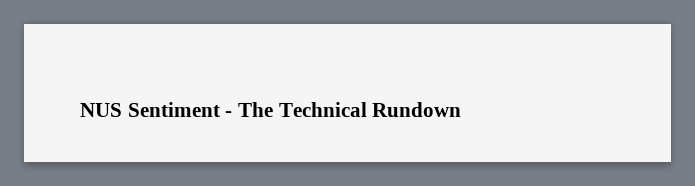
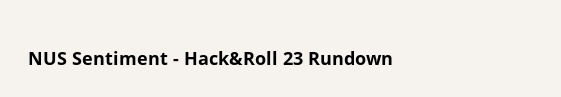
- NUS Sentiment - The Technical Rundown
+ NUS Sentiment - Hack&Roll 23 Rundown

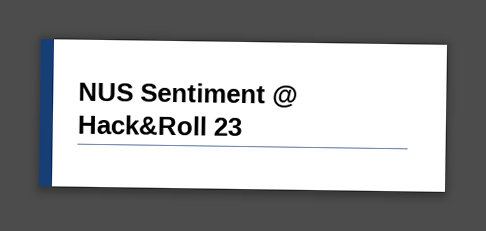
- NUS Sentiment - Hack&Roll 23 Rundown
+ NUS Sentiment @ Hack&Roll 23

